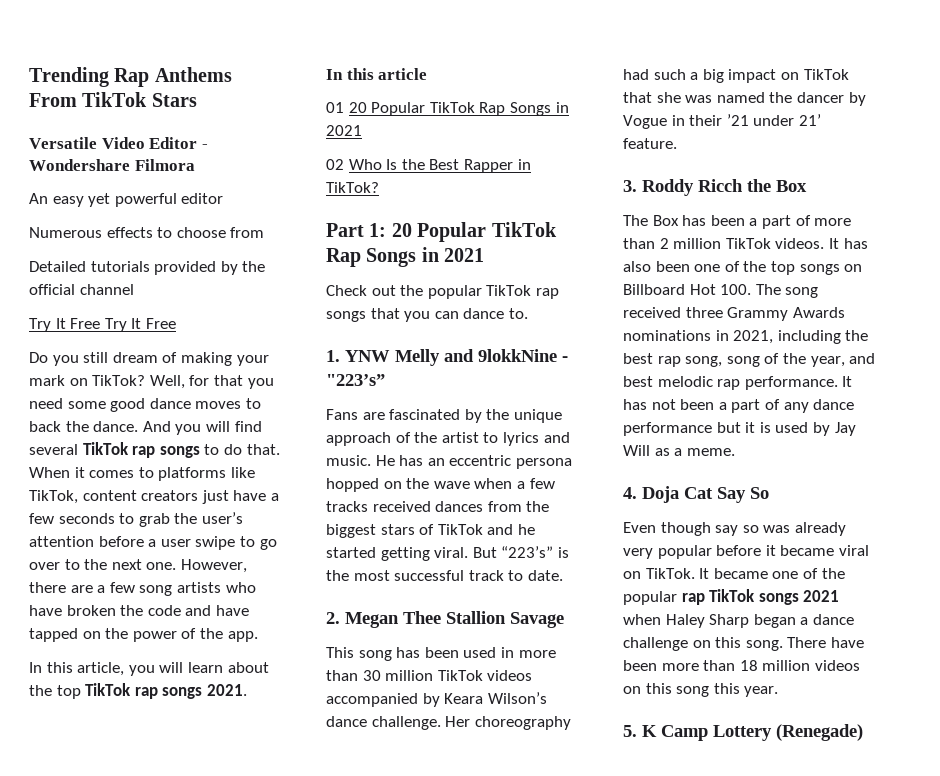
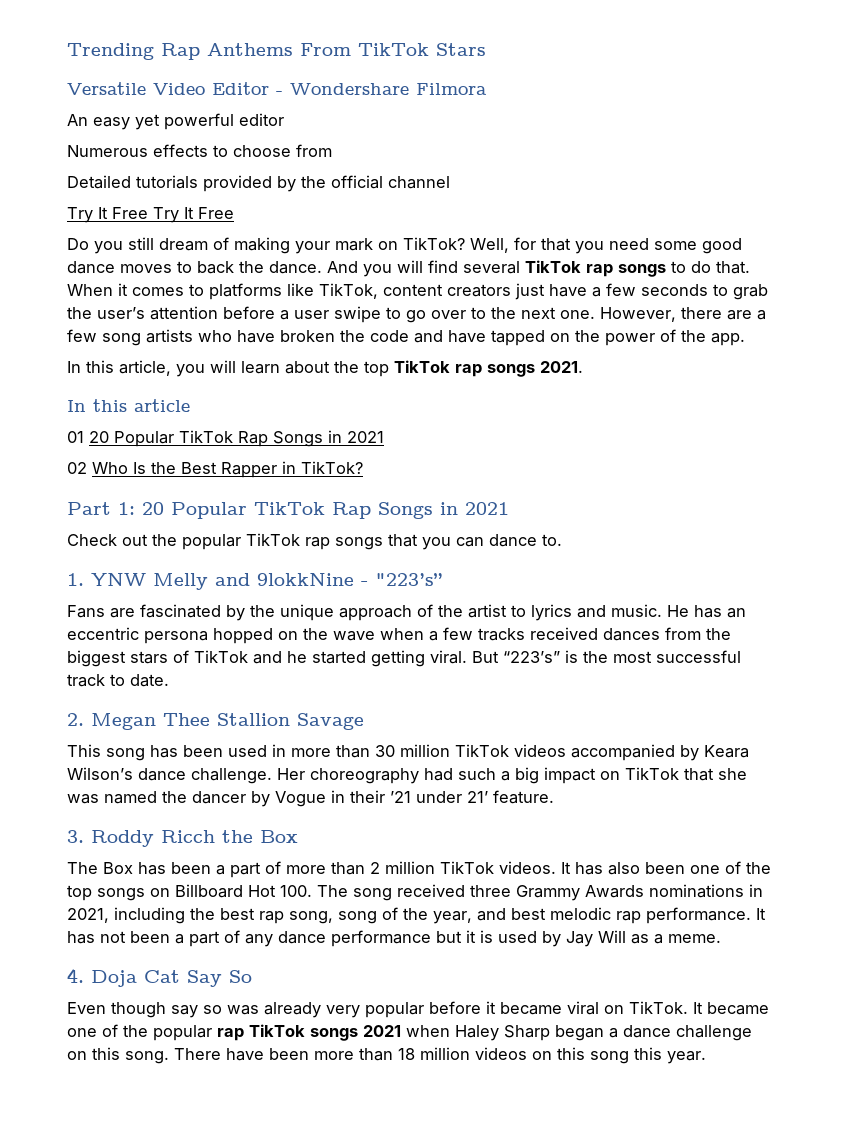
- 5. K Camp Lottery (Renegade)

